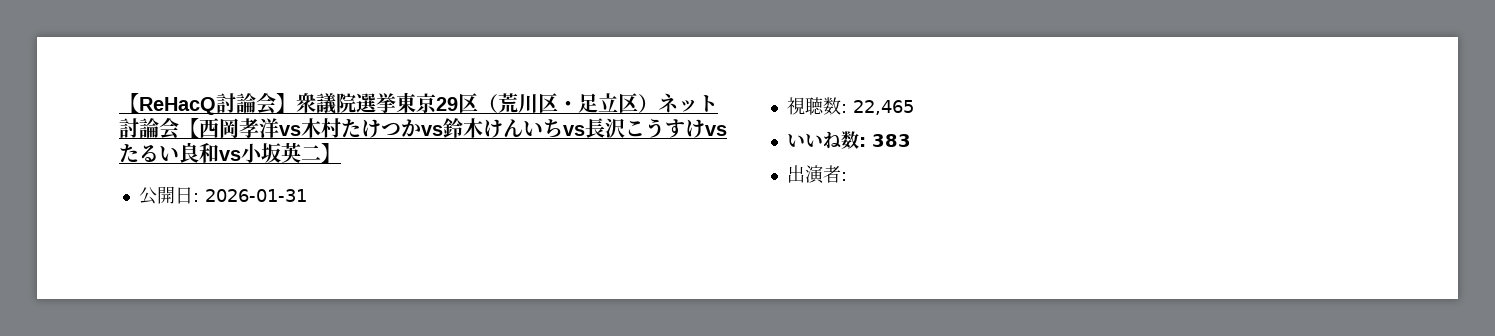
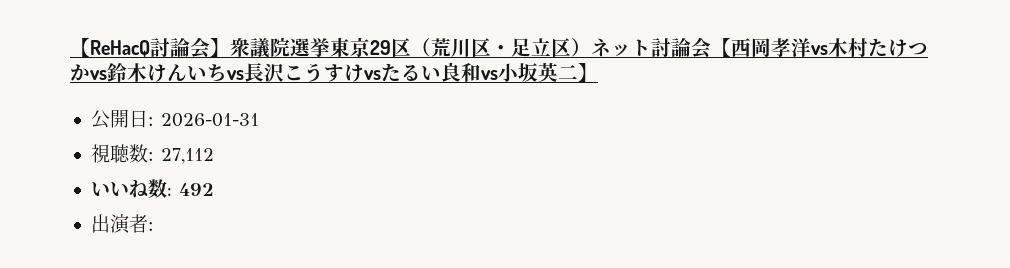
- 視聴数: 22,465
+ 視聴数: 27,112
- いいね数: 383
+ いいね数: 492

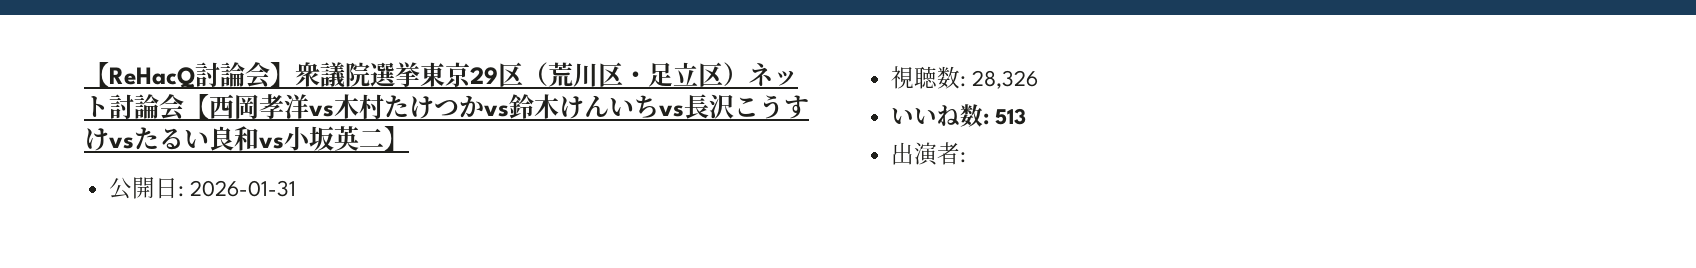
- 視聴数: 27,112
+ 視聴数: 28,326
- いいね数: 492
+ いいね数: 513

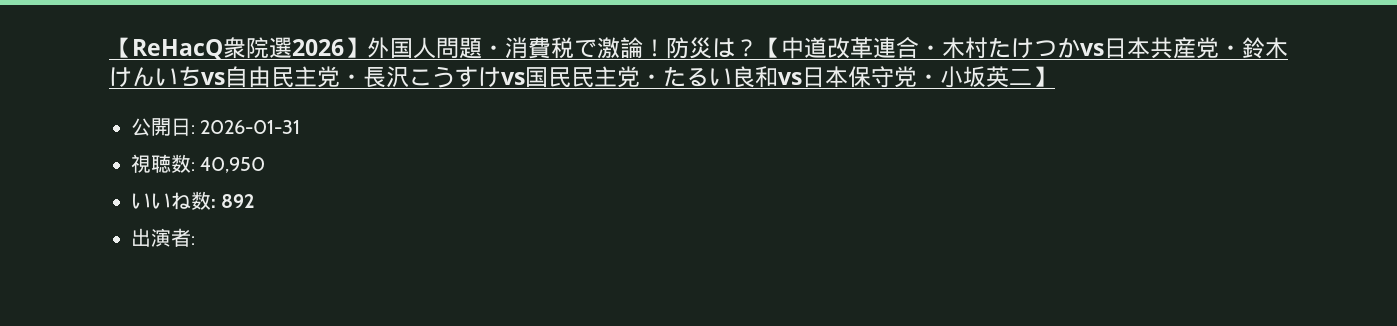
- 【ReHacQ討論会】衆議院選挙東京29区（荒川区・足立区）ネット討論会【西岡孝洋vs木村たけつかvs鈴木けんいちvs長沢こうすけvsたるい良和vs小坂英二】
+ 【ReHacQ衆院選2026】外国人問題・消費税で激論！防災は？【中道改革連合・木村たけつかvs日本共産党・鈴木けんいちvs自由民主党・長沢こうすけvs国民民主党・たるい良和vs日本保守党・小坂英二】
- 視聴数: 28,326
+ 視聴数: 40,950
- いいね数: 513
+ いいね数: 892

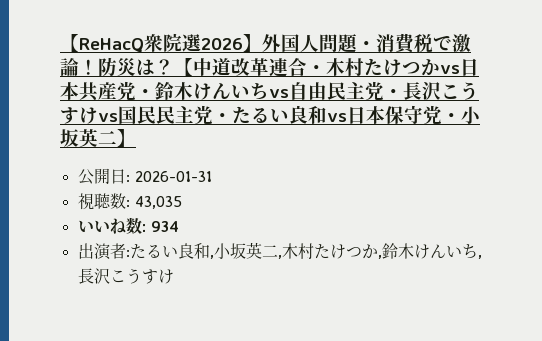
- 視聴数: 40,950
+ 視聴数: 43,035
- いいね数: 892
+ いいね数: 934
- 出演者:
+ 出演者:たるい良和,小坂英二,木村たけつか,鈴木けんいち,長沢こうすけ

